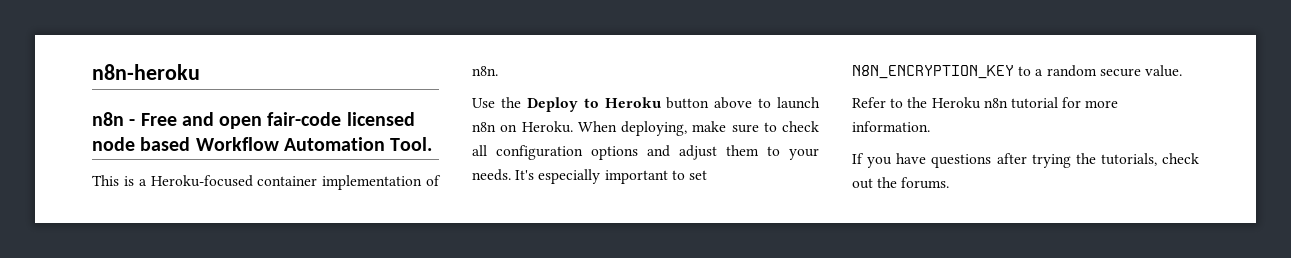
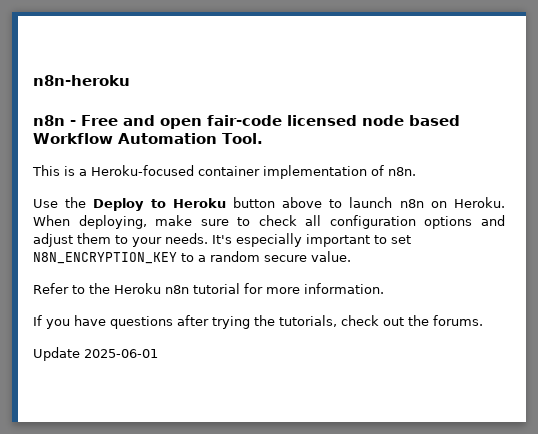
+ Update 2025-06-01

